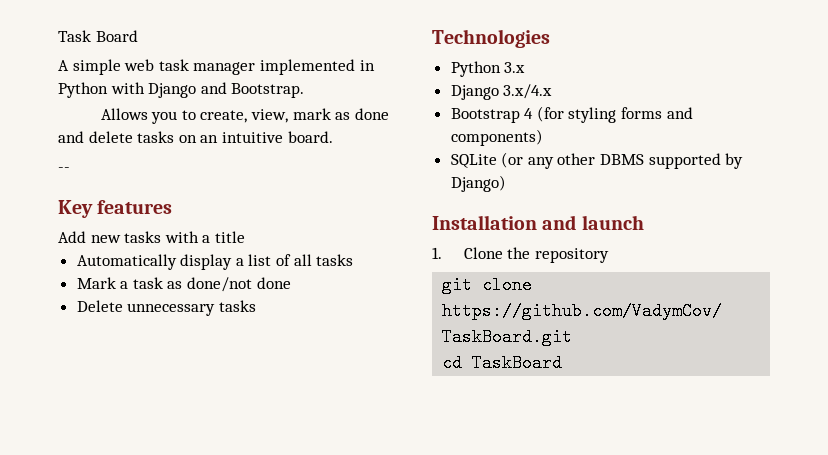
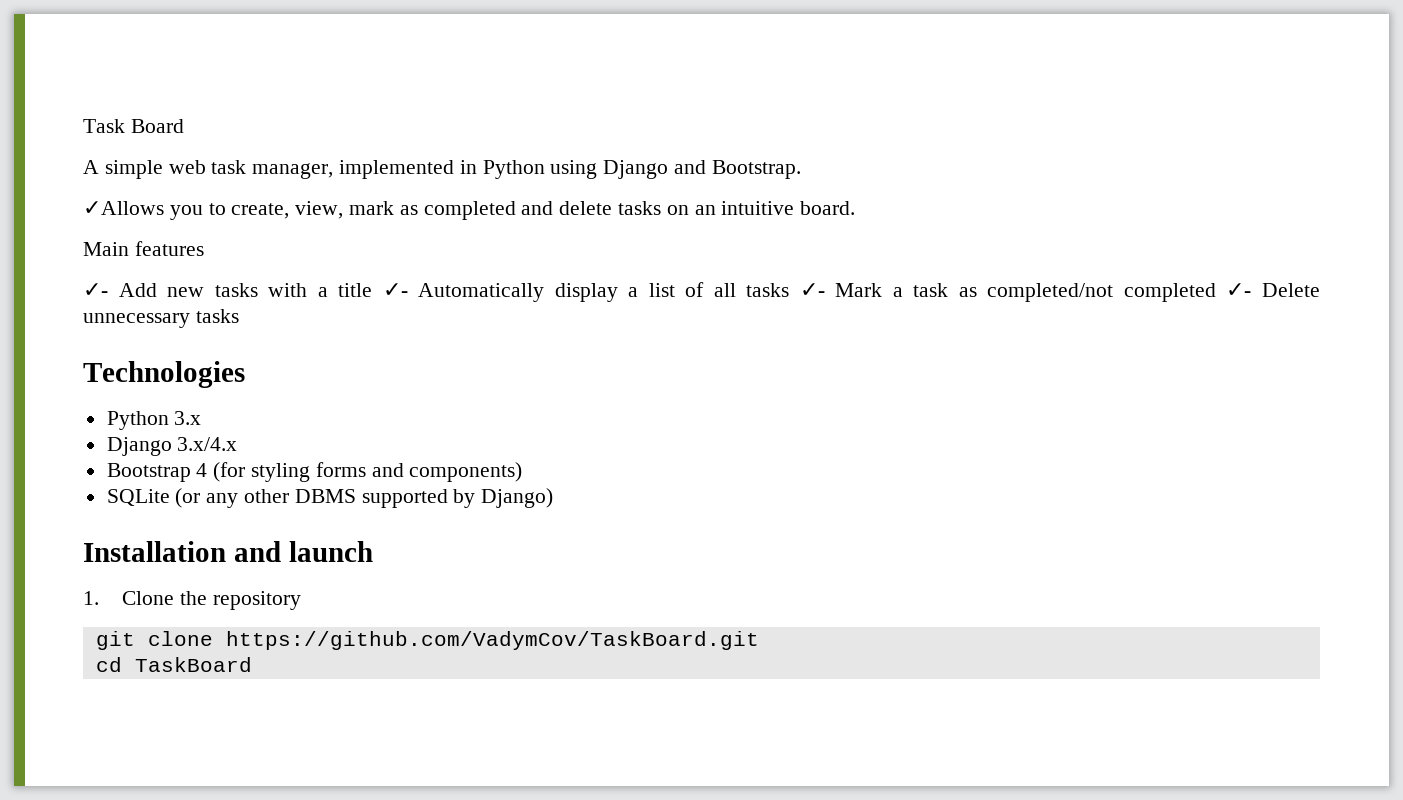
- A simple web task manager implemented in Python with Django and Bootstrap.
+ A simple web task manager, implemented in Python using Django and Bootstrap.
- Allows you to create, view, mark as done and delete tasks on an intuitive board.
+ ✓Allows you to create, view, mark as completed and delete tasks on an intuitive board.
- --
- Key features
+ Main features
- Add new tasks with a title
- Automatically display a list of all tasks
- Mark a task as done/not done
- Delete unnecessary tasks
+ ✓- Add new tasks with a title ✓- Automatically display a list of all tasks ✓- Mark a task as completed/not completed ✓- Delete unnecessary tasks

